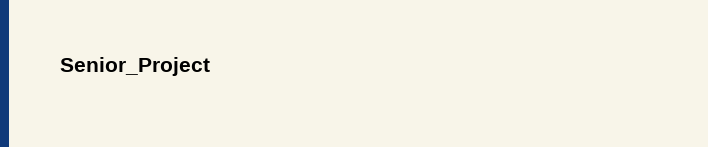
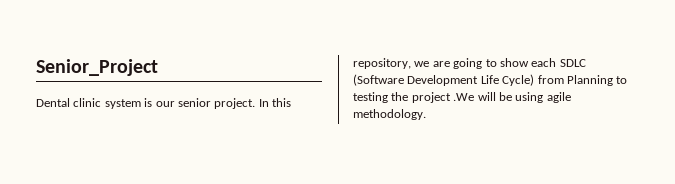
+ Dental clinic system is our senior project. In this repository, we are going to show each SDLC (Software Development Life Cycle) from Planning to testing the project .We will be using agile methodology.

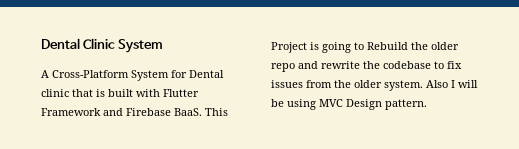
- Senior_Project
- Dental clinic system is our senior project. In this repository, we are going to show each SDLC (Software Development Life Cycle) from Planning to testing the project .We will be using agile methodology.
+ Dental Clinic System
+ A Cross-Platform System for Dental clinic that is built with Flutter Framework and Firebase BaaS. This Project is going to Rebuild the older repo and rewrite the codebase to fix issues from the older system. Also I will be using MVC Design pattern.

